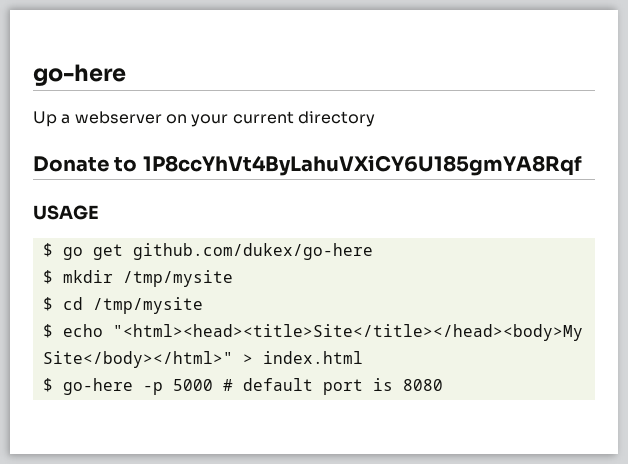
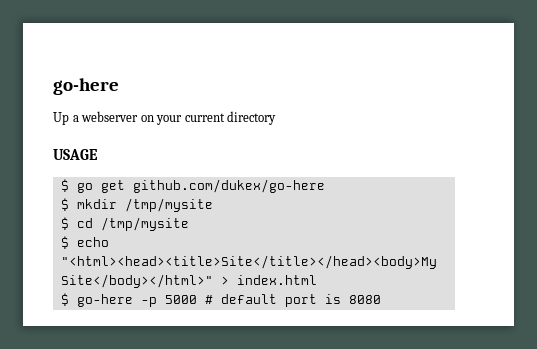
- Donate to 1P8ccYhVt4ByLahuVXiCY6U185gmYA8Rqf

